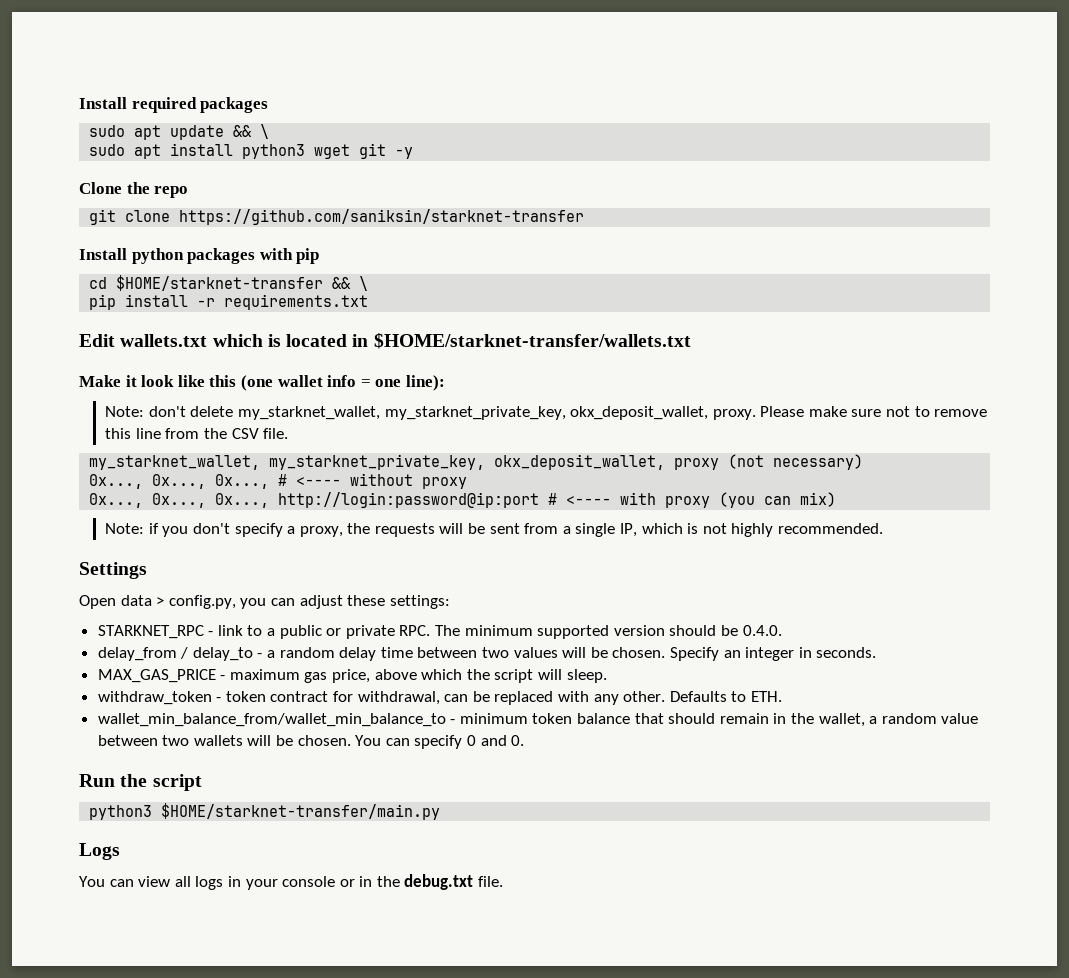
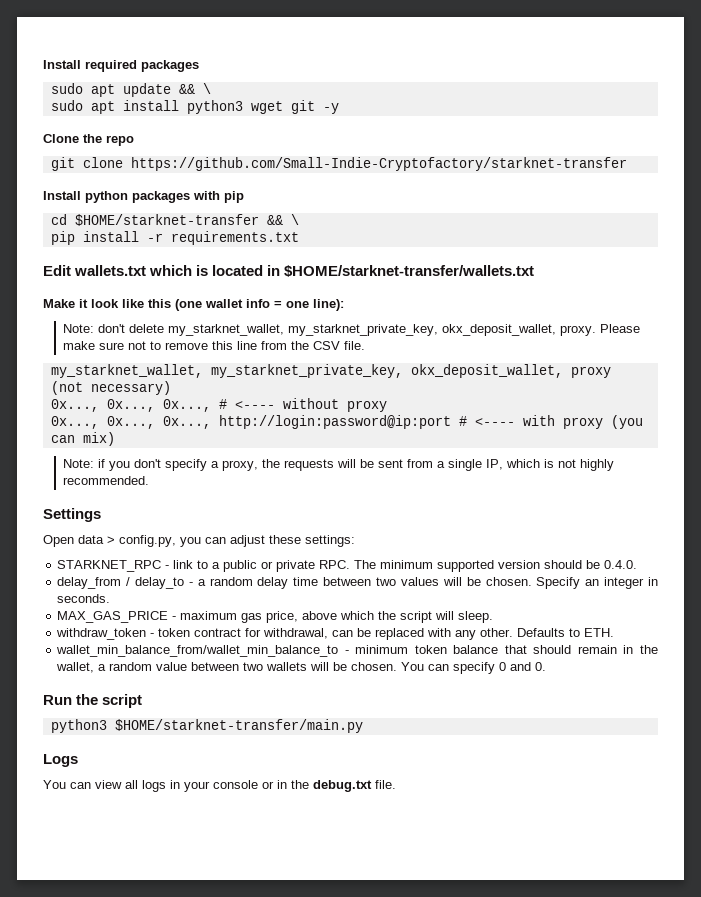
- git clone https://github.com/saniksin/starknet-transfer
+ git clone https://github.com/Small-Indie-Cryptofactory/starknet-transfer

